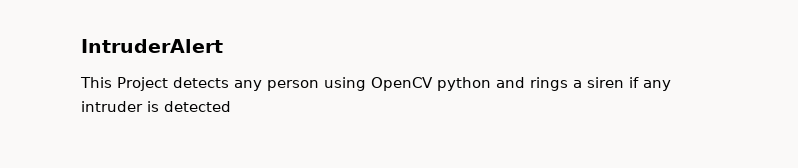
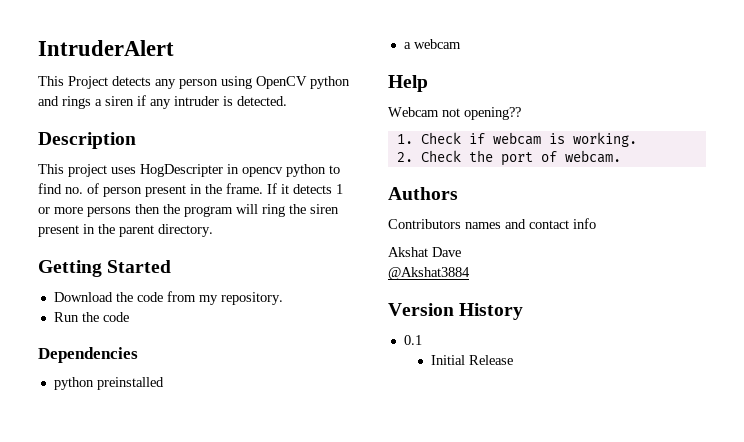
- This Project detects any person using OpenCV python and rings a siren if any intruder is detected
+ This Project detects any person using OpenCV python and rings a siren if any intruder is detected.
+ Description
+ This project uses HogDescripter in opencv python to find no. of person present in the frame. If it detects 1 or more persons then the program will ring the siren present in the parent directory.
+ Getting Started
+ Download the code from my repository.
+ Run the code
+ Dependencies
+ python preinstalled
+ a webcam
+ Help
+ Webcam not opening??
+ 1. Check if webcam is working.
+ 2. Check the port of webcam.
+ Authors
+ Contributors names and contact info
+ Akshat Dave
+ @Akshat3884
+ Version History
+ 0.1
+ Initial Release

